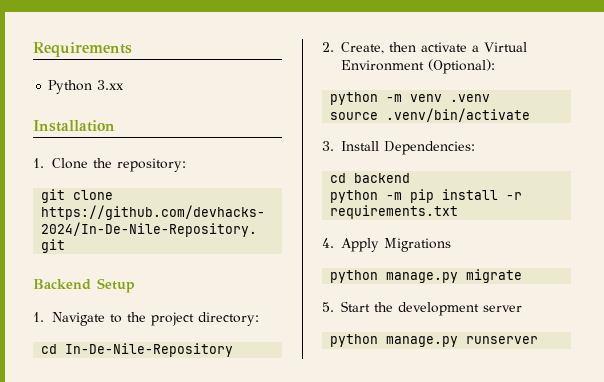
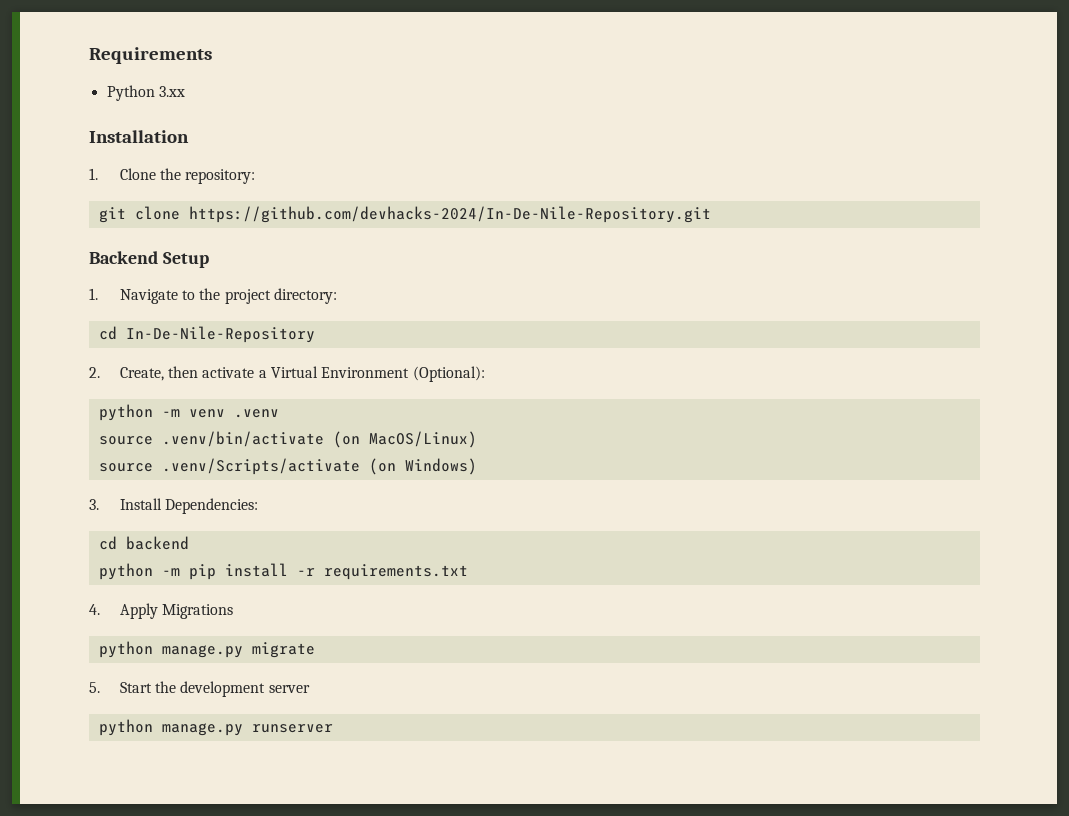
- source .venv/bin/activate
+ source .venv/bin/activate (on MacOS/Linux)
+ source .venv/Scripts/activate (on Windows)

